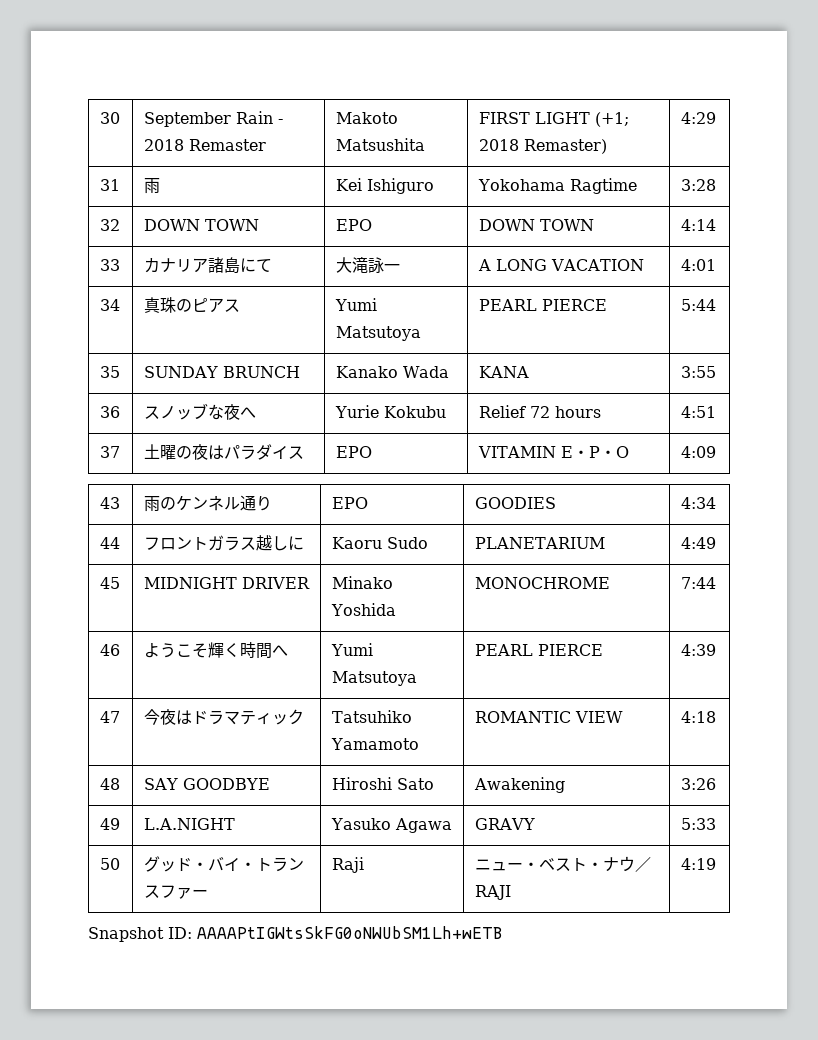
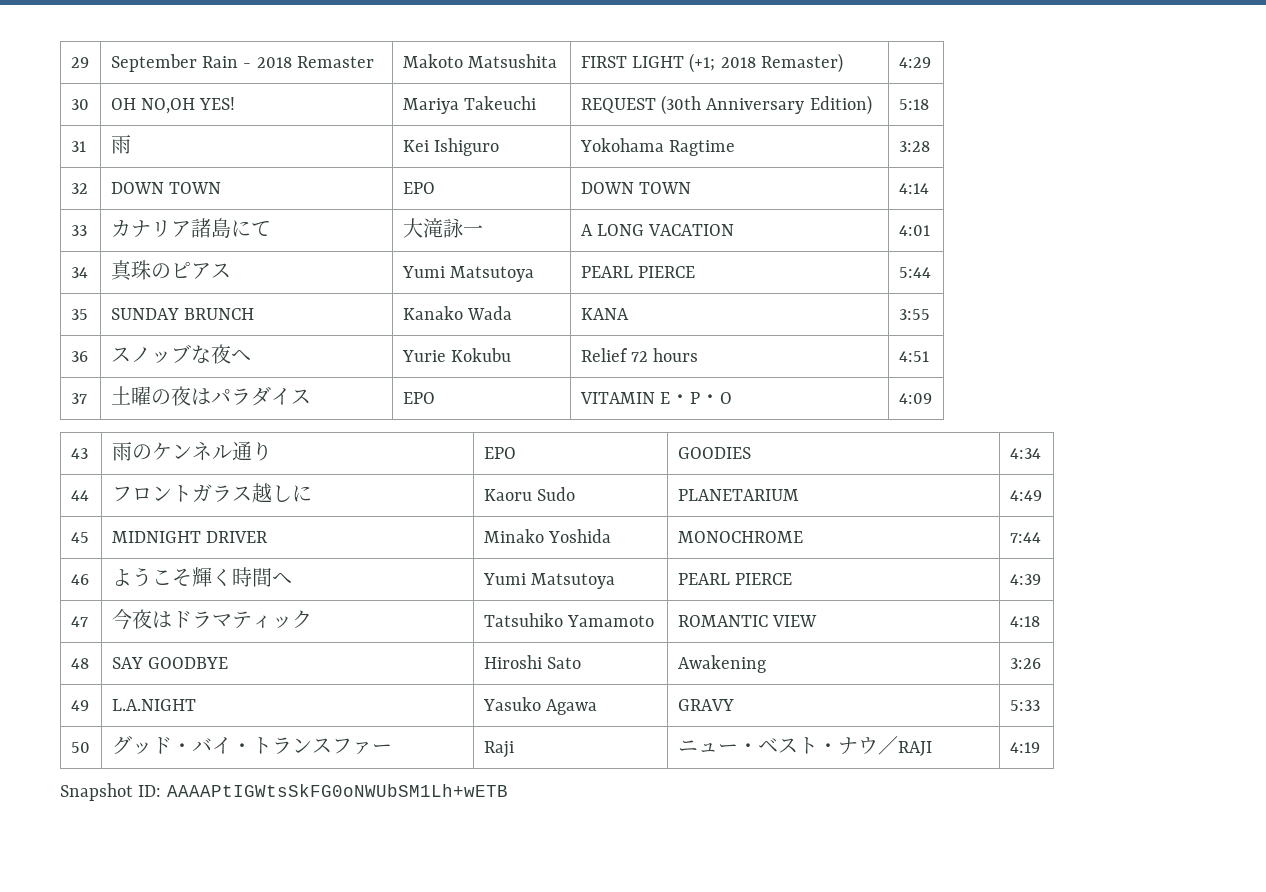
- 30 | September Rain - 2018 Remaster | Makoto Matsushita | FIRST LIGHT (+1; 2018 Remaster) | 4:29
+ 29 | September Rain - 2018 Remaster | Makoto Matsushita | FIRST LIGHT (+1; 2018 Remaster) | 4:29
+ 30 | OH NO,OH YES! | Mariya Takeuchi | REQUEST (30th Anniversary Edition) | 5:18

